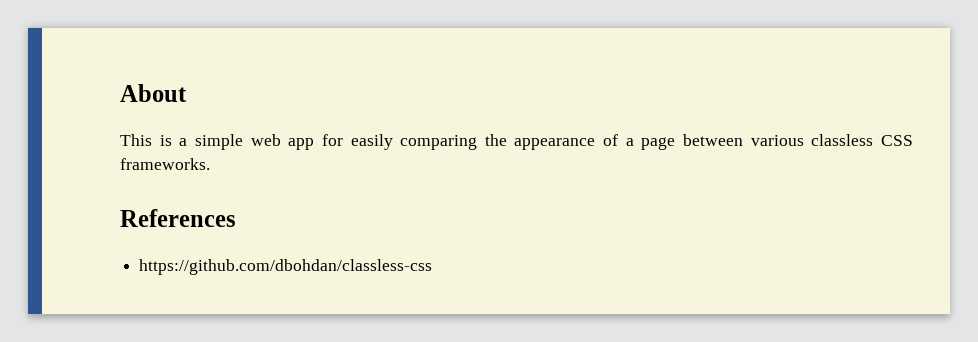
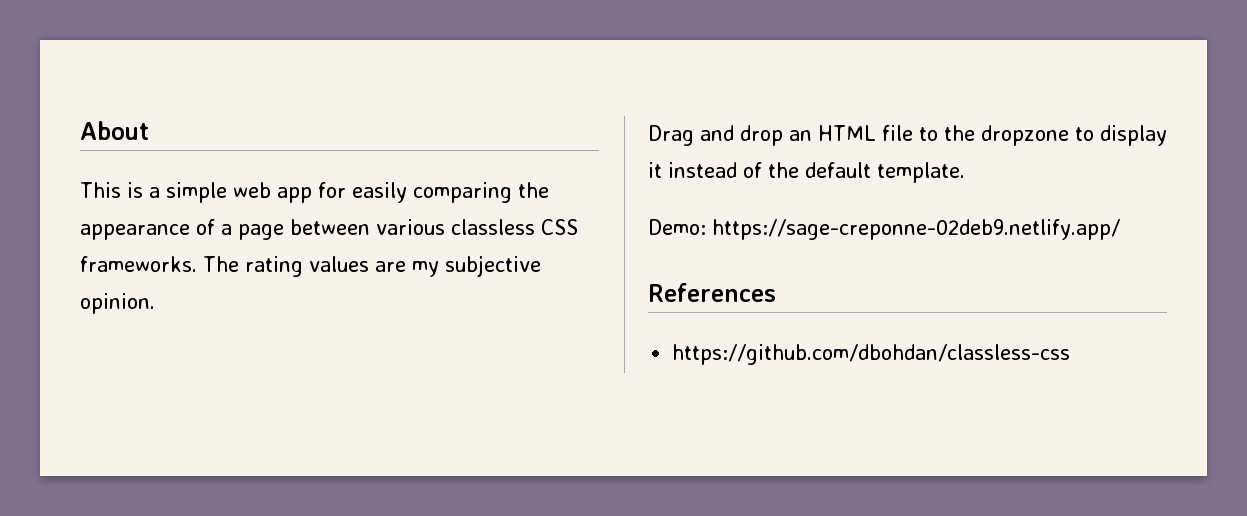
+ The rating values are my subjective opinion.
+ Drag and drop an HTML file to the dropzone to display it instead of the default template.
+ Demo: https://sage-creponne-02deb9.netlify.app/

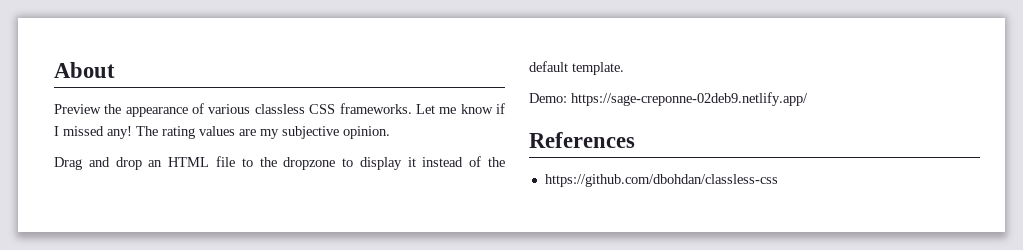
- This is a simple web app for easily comparing the appearance of a page between various classless CSS frameworks.
+ Preview the appearance of various classless CSS frameworks. Let me know if I missed any!

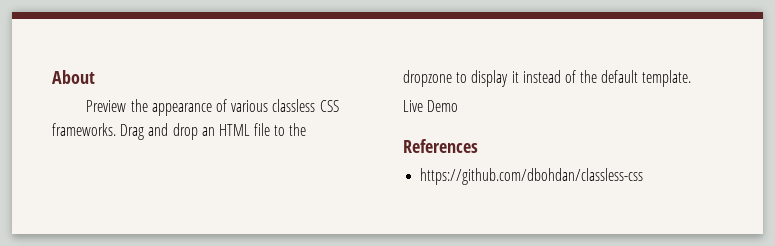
- Preview the appearance of various classless CSS frameworks. Let me know if I missed any! The rating values are my subjective opinion.
- Drag and drop an HTML file to the dropzone to display it instead of the default template.
+ Preview the appearance of various classless CSS frameworks. Drag and drop an HTML file to the dropzone to display it instead of the default template.
- Demo: https://sage-creponne-02deb9.netlify.app/
+ Live Demo

